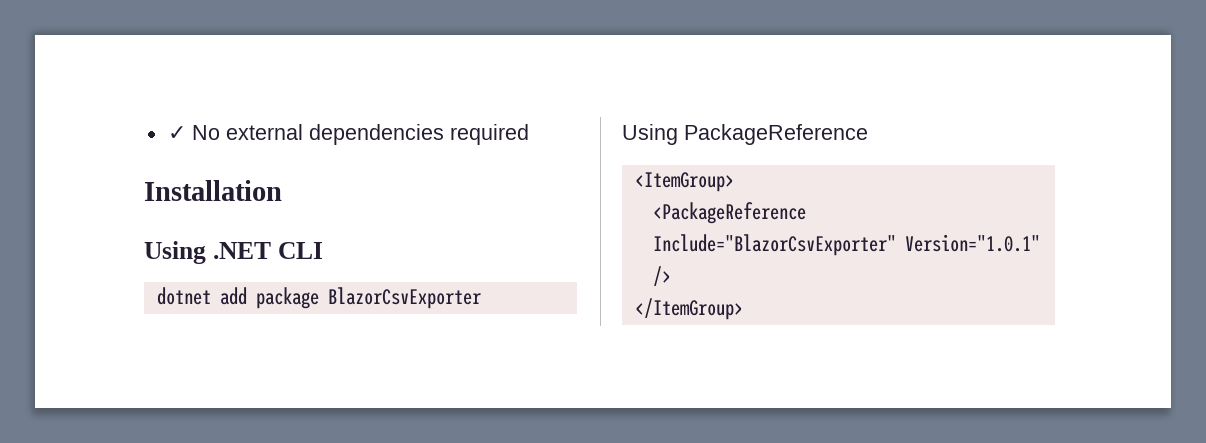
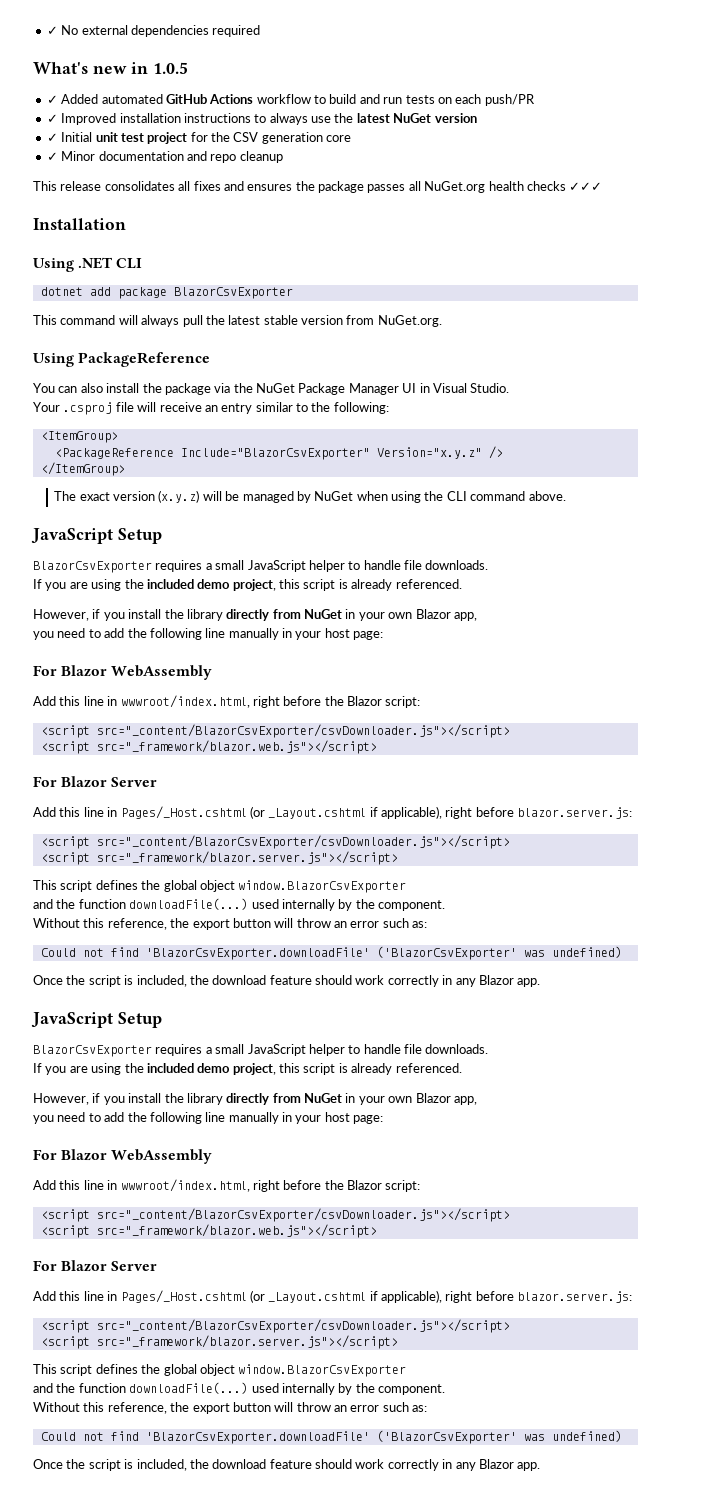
+ What's new in 1.0.5
+ ✓ Added automated GitHub Actions workflow to build and run tests on each push/PR
+ ✓ Improved installation instructions to always use the latest NuGet version
+ ✓ Initial unit test project for the CSV generation core
+ ✓ Minor documentation and repo cleanup
+ This release consolidates all fixes and ensures the package passes all NuGet.org health checks ✓✓✓
+ This command will always pull the latest stable version from NuGet.org.
  Using PackageReference
+ You can also install the package via the NuGet Package Manager UI in Visual Studio.
+ Your .csproj file will receive an entry similar to the following:
- <PackageReference Include="BlazorCsvExporter" Version="1.0.1" />
+ <PackageReference Include="BlazorCsvExporter" Version="x.y.z" />
+ The exact version (x.y.z) will be managed by NuGet when using the CLI command above.
+ JavaScript Setup
+ BlazorCsvExporter requires a small JavaScript helper to handle file downloads.
+ If you are using the included demo project, this script is already referenced.
+ However, if you install the library directly from NuGet in your own Blazor app,
+ you need to add the following line manually in your host page:
+ For Blazor WebAssembly
+ Add this line in wwwroot/index.html, right before the Blazor script:
+ <script src="_content/BlazorCsvExporter/csvDownloader.js"></script>
+ <script src="_framework/blazor.web.js"></script>
+ For Blazor Server
+ Add this line in Pages/_Host.cshtml (or _Layout.cshtml if applicable), right before blazor.server.js:
+ <script src="_content/BlazorCsvExporter/csvDownloader.js"></script>
+ <script src="_framework/blazor.server.js"></script>
+ This script defines the global object window.BlazorCsvExporter
+ and the function downloadFile(...) used internally by the component.
+ Without this reference, the export button will throw an error such as:
+ Could not find 'BlazorCsvExporter.downloadFile' ('BlazorCsvExporter' was undefined)
+ Once the script is included, the download feature should work correctly in any Blazor app.
+ JavaScript Setup
+ BlazorCsvExporter requires a small JavaScript helper to handle file downloads.
+ If you are using the included demo project, this script is already referenced.
+ However, if you install the library directly from NuGet in your own Blazor app,
+ you need to add the following line manually in your host page:
+ For Blazor WebAssembly
+ Add this line in wwwroot/index.html, right before the Blazor script:
+ <script src="_content/BlazorCsvExporter/csvDownloader.js"></script>
+ <script src="_framework/blazor.web.js"></script>
+ For Blazor Server
+ Add this line in Pages/_Host.cshtml (or _Layout.cshtml if applicable), right before blazor.server.js:
+ <script src="_content/BlazorCsvExporter/csvDownloader.js"></script>
+ <script src="_framework/blazor.server.js"></script>
+ This script defines the global object window.BlazorCsvExporter
+ and the function downloadFile(...) used internally by the component.
+ Without this reference, the export button will throw an error such as:
+ Could not find 'BlazorCsvExporter.downloadFile' ('BlazorCsvExporter' was undefined)
+ Once the script is included, the download feature should work correctly in any Blazor app.

